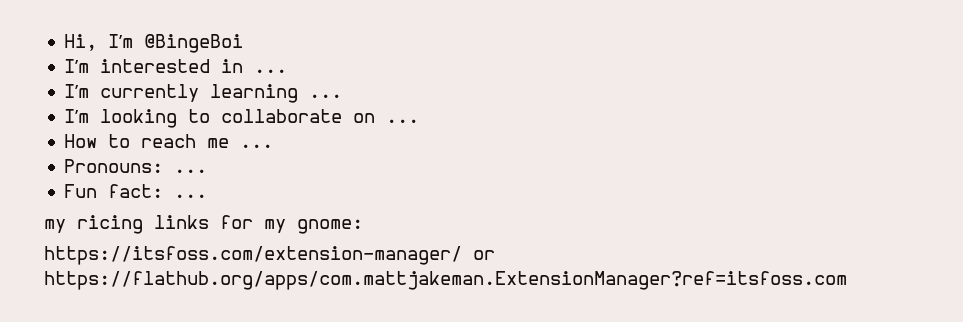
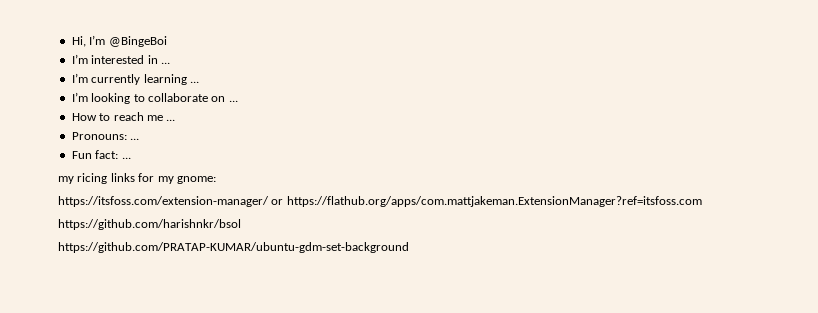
+ https://github.com/harishnkr/bsol
+ https://github.com/PRATAP-KUMAR/ubuntu-gdm-set-background

